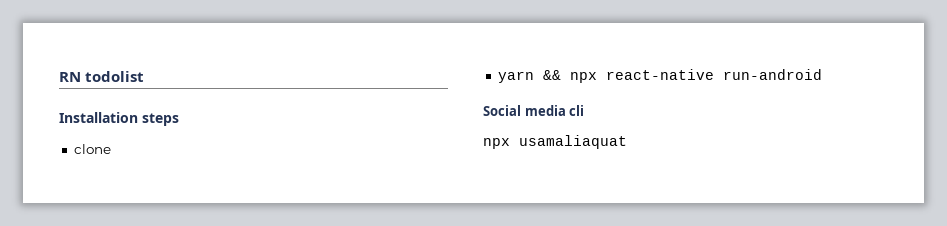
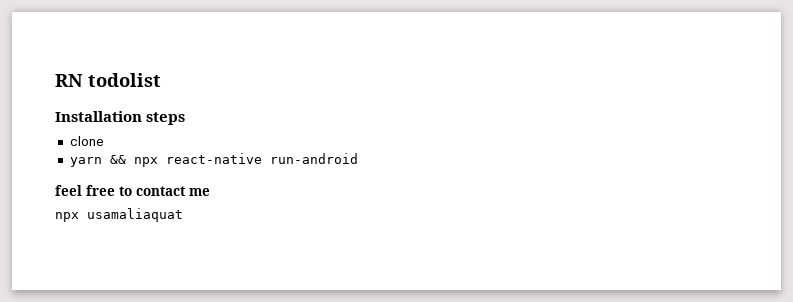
- Social media cli
+ feel free to contact me

